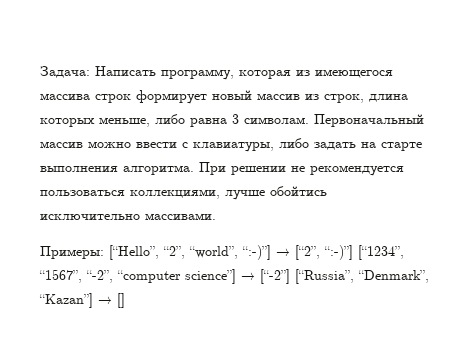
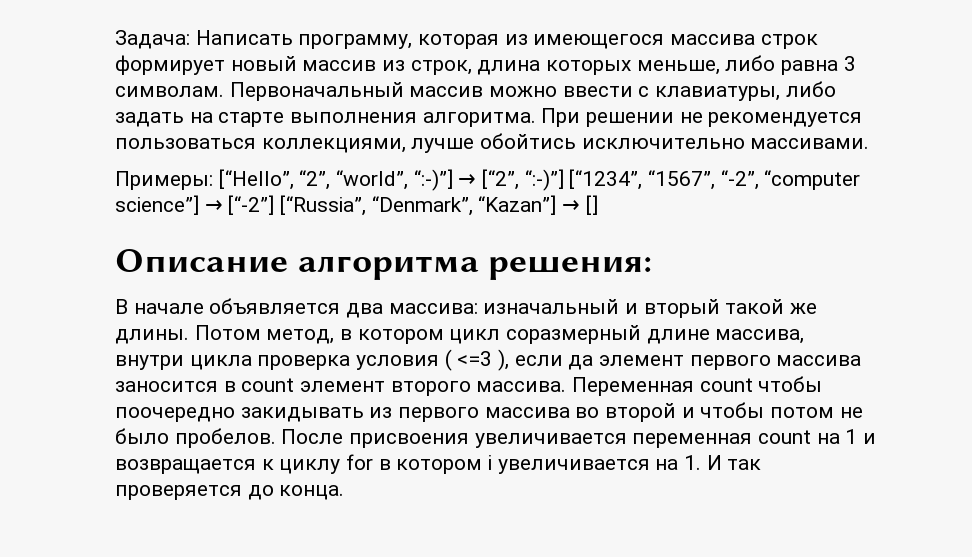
+ Описание алгоритма решения:
+ В начале объявляется два массива: изначальный и вторый такой же длины. Потом метод, в котором цикл соразмерный длине массива, внутри цикла проверка условия ( <=3 ), если да элемент первого массива заносится в count элемент второго массива. Переменная count чтобы поочередно закидывать из первого массива во второй и чтобы потом не было пробелов. После присвоения увеличивается переменная count на 1 и возвращается к циклу for в котором i увеличивается на 1. И так проверяется до конца.

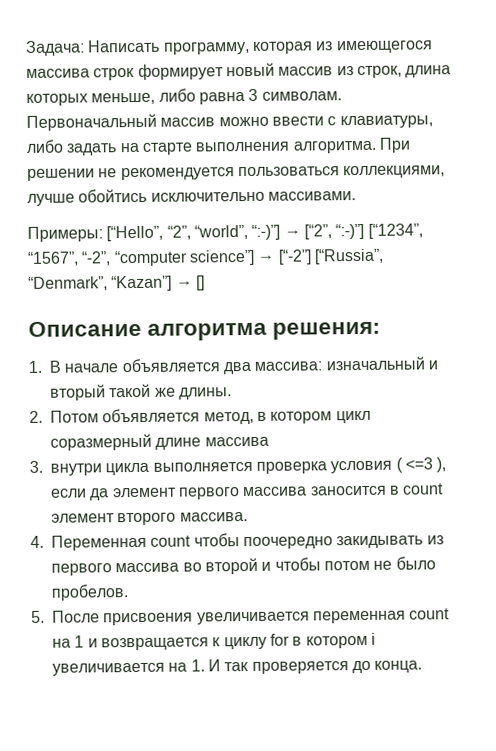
- В начале объявляется два массива:
+ 1. В начале объявляется два массива:
- изначальный и вторый такой же длины. Потом метод, в котором цикл соразмерный длине массива, внутри цикла проверка условия ( <=3 ), если да элемент первого массива заносится в count элемент второго массива. Переменная count чтобы поочередно закидывать из первого массива во второй и чтобы потом не было пробелов. После присвоения увеличивается переменная count на 1 и возвращается к циклу for в котором i увеличивается на 1. И так проверяется до конца.
+ изначальный и вторый такой же длины.
+ 2. Потом объявляется метод, в котором цикл соразмерный длине массива
+ 3. внутри цикла выполняется проверка условия ( <=3 ), если да элемент первого массива заносится в count элемент второго массива.
+ 4. Переменная count чтобы поочередно закидывать из первого массива во второй и чтобы потом не было пробелов.
+ 5. После присвоения увеличивается переменная count на 1 и возвращается к циклу for в котором i увеличивается на 1. И так проверяется до конца.

